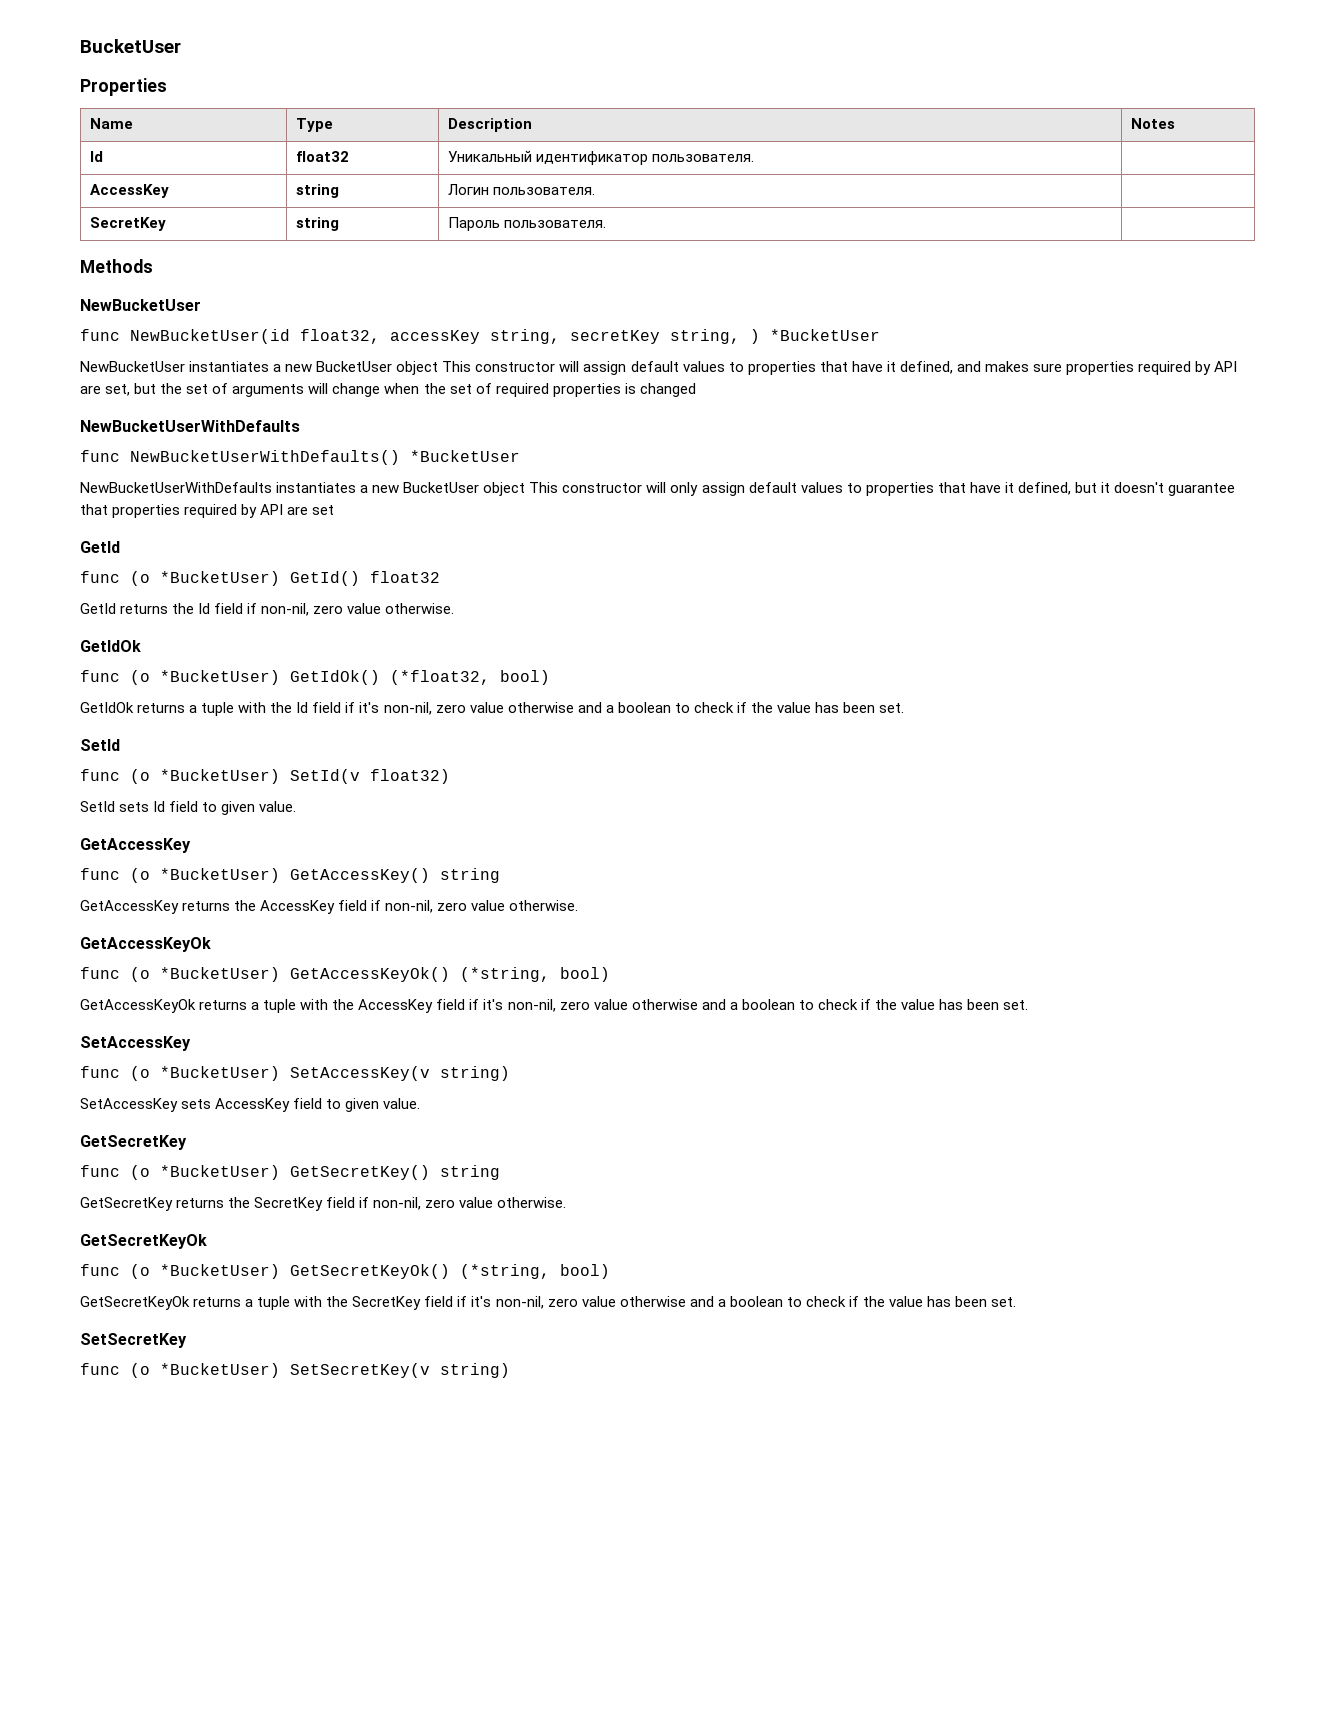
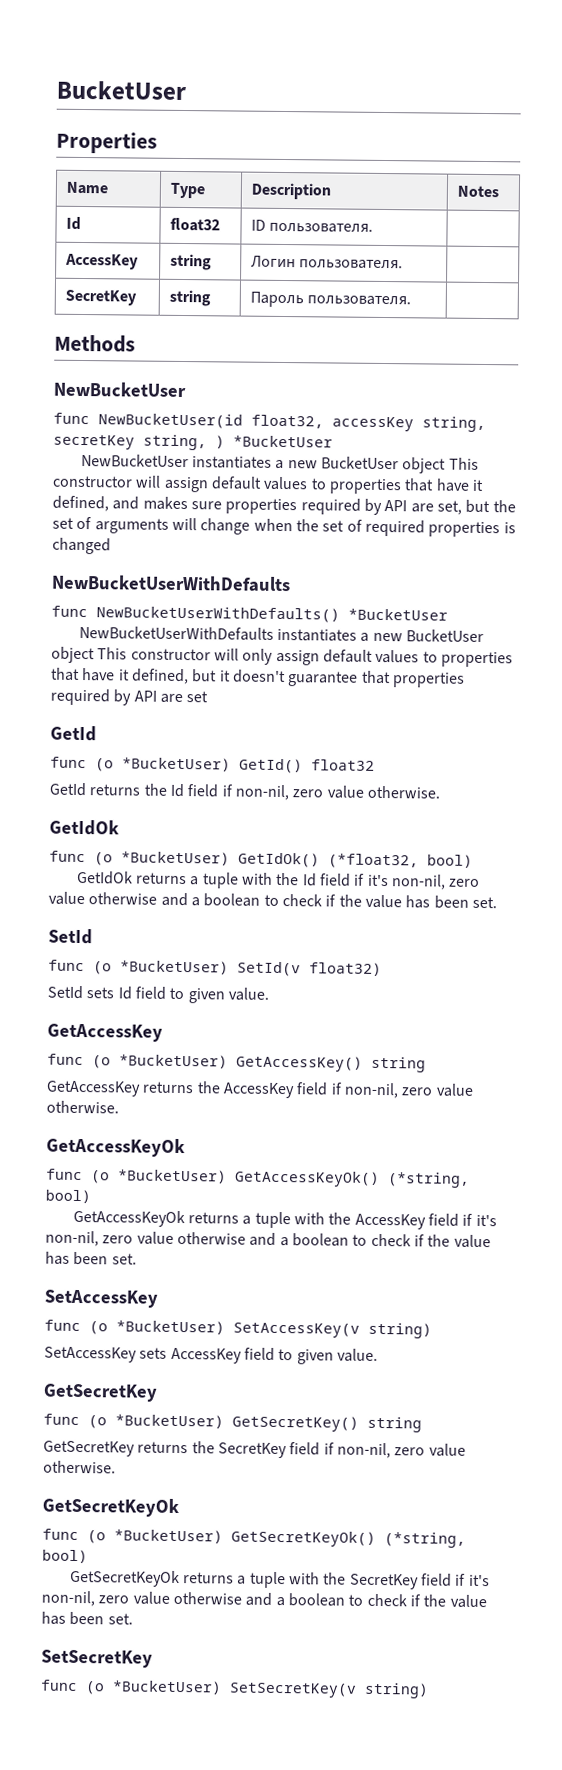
- Id | float32 | Уникальный идентификатор пользователя. |
+ Id | float32 | ID пользователя. |

